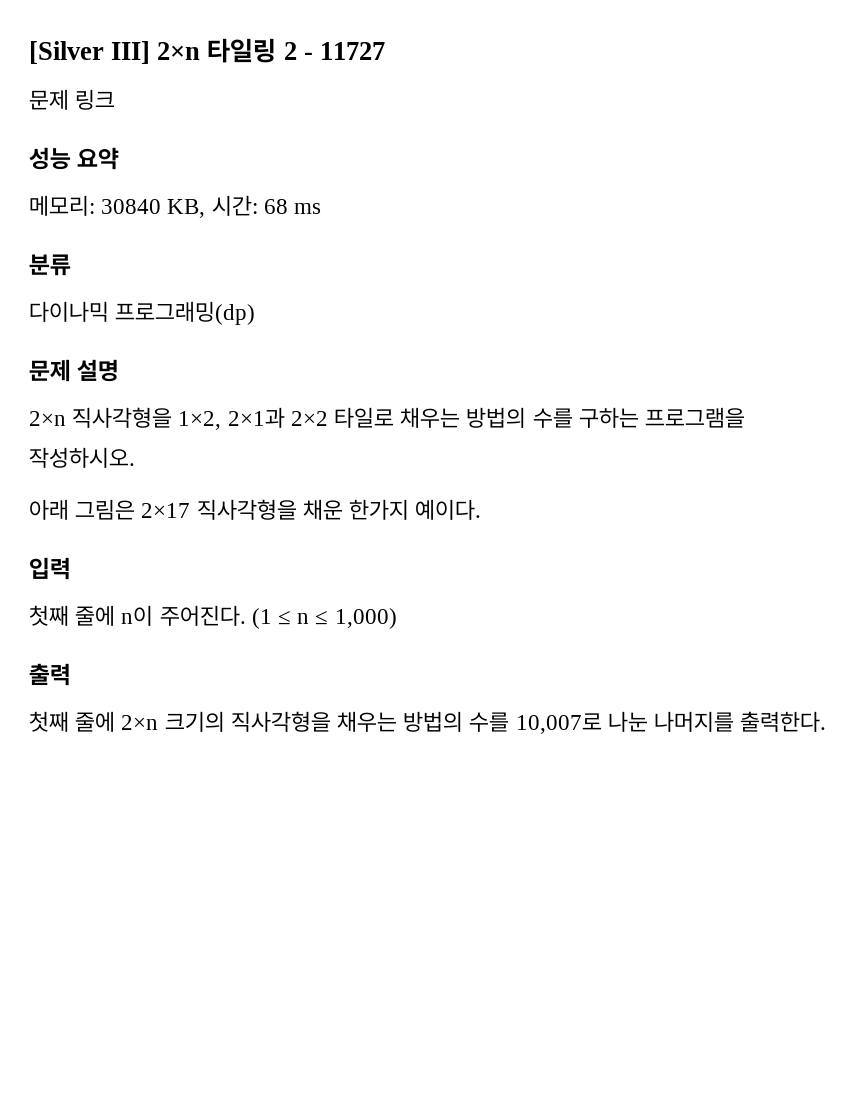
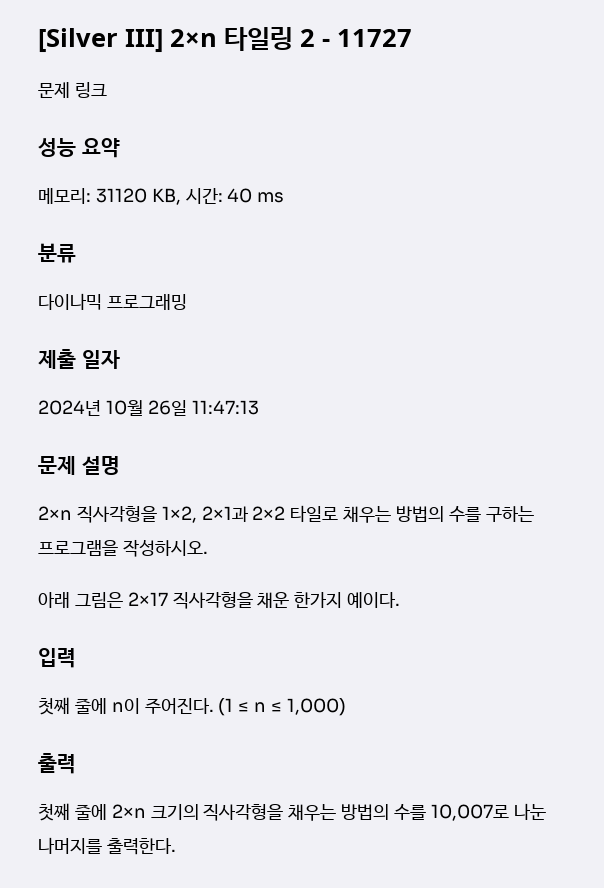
- 메모리: 30840 KB, 시간: 68 ms
+ 메모리: 31120 KB, 시간: 40 ms
- 다이나믹 프로그래밍(dp)
+ 다이나믹 프로그래밍
+ 제출 일자
+ 2024년 10월 26일 11:47:13

